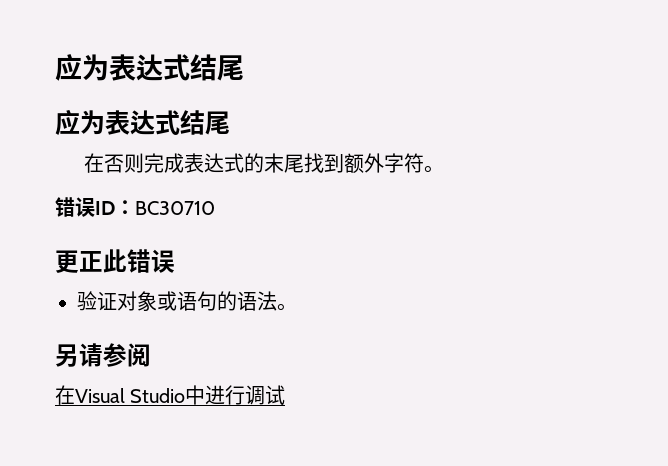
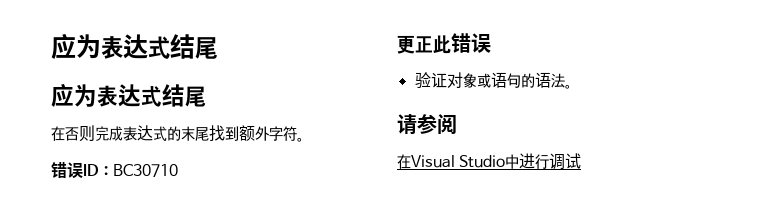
- 另请参阅
+ 请参阅

